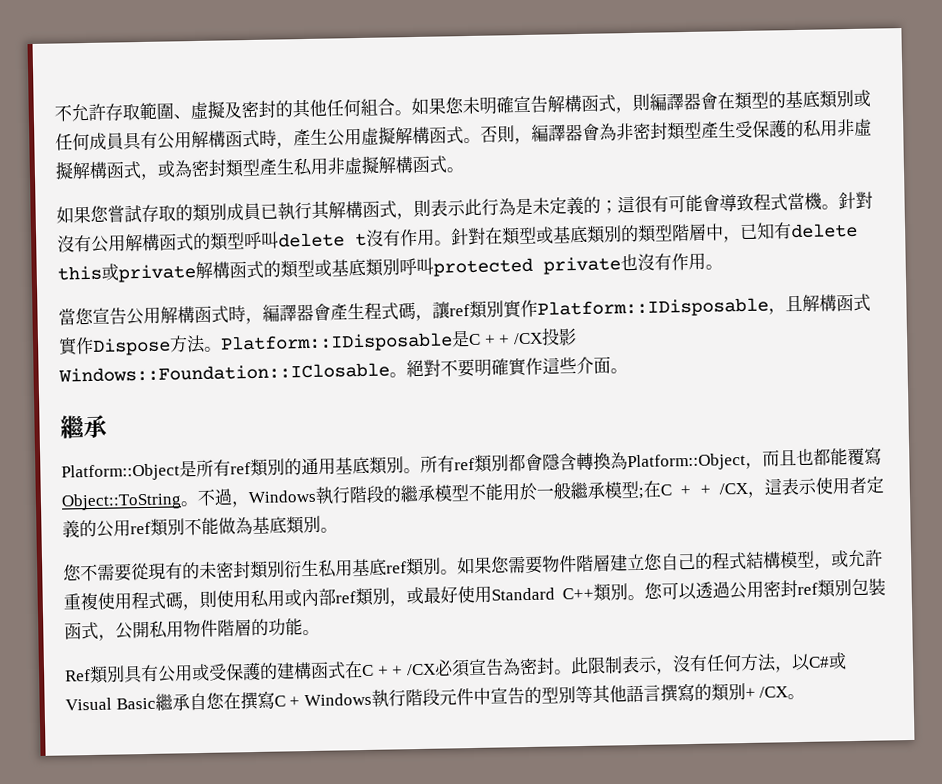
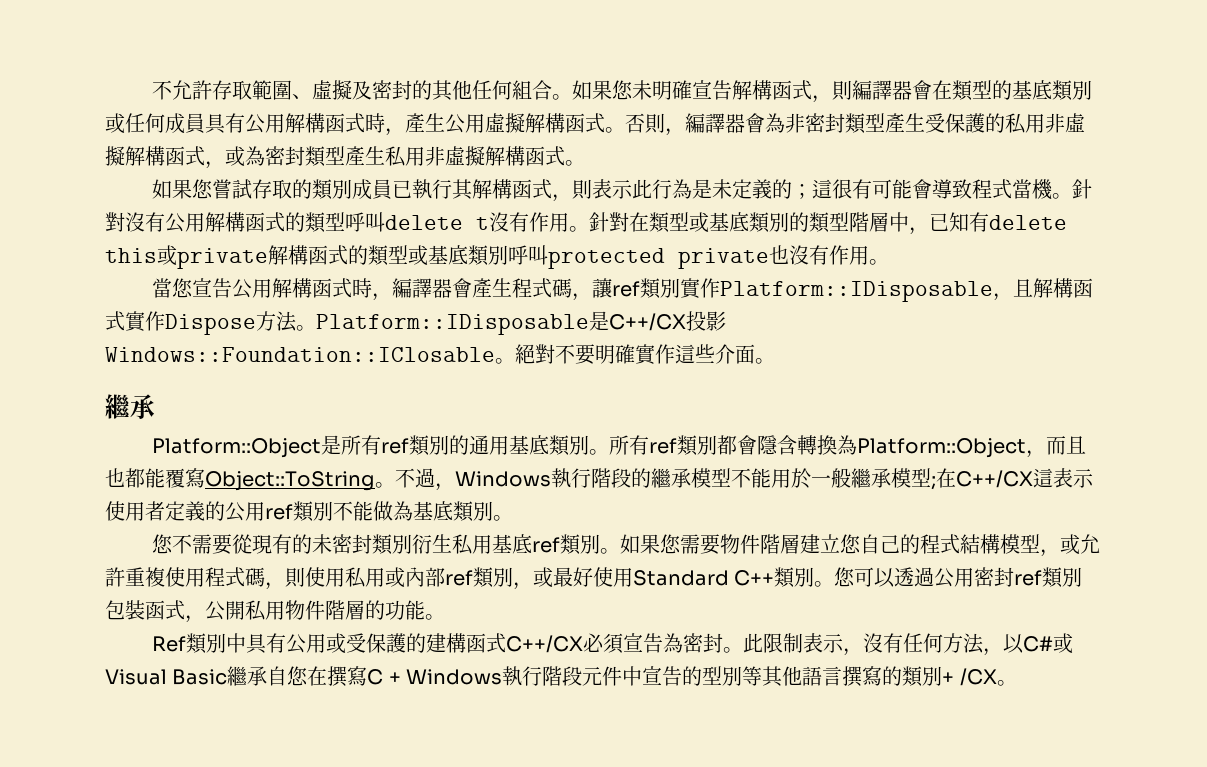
- Platform::IDisposable是C + + /CX投影Windows::Foundation::IClosable。
+ Platform::IDisposable是C++/CX投影Windows::Foundation::IClosable。
- 不過，Windows執行階段的繼承模型不能用於一般繼承模型;在C + + /CX，這表示使用者定義的公用ref類別不能做為基底類別。
+ 不過，Windows執行階段的繼承模型不能用於一般繼承模型;在C++/CX這表示使用者定義的公用ref類別不能做為基底類別。
- Ref類別具有公用或受保護的建構函式在C + + /CX必須宣告為密封。
+ Ref類別中具有公用或受保護的建構函式C++/CX必須宣告為密封。

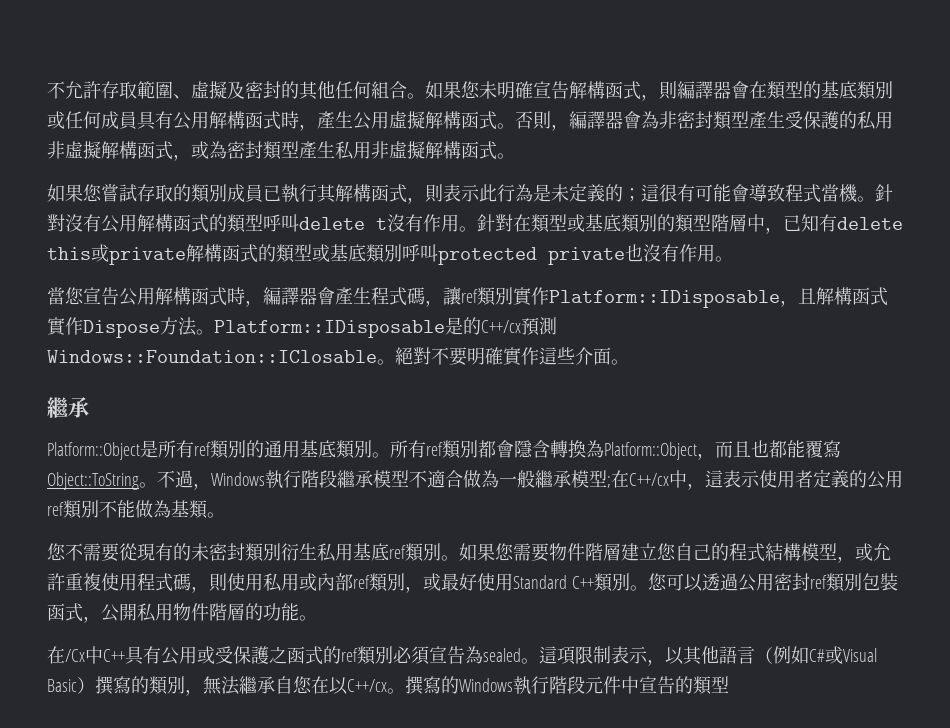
- Platform::IDisposable是C++/CX投影Windows::Foundation::IClosable。
+ Platform::IDisposable是的C++/cx預測Windows::Foundation::IClosable。
- 不過，Windows執行階段的繼承模型不能用於一般繼承模型;在C++/CX這表示使用者定義的公用ref類別不能做為基底類別。
+ 不過，Windows執行階段繼承模型不適合做為一般繼承模型;在C++/cx中，這表示使用者定義的公用ref類別不能做為基類。
- Ref類別中具有公用或受保護的建構函式C++/CX必須宣告為密封。此限制表示，沒有任何方法，以C#或Visual Basic繼承自您在撰寫C + Windows執行階段元件中宣告的型別等其他語言撰寫的類別+ /CX。
+ 在/Cx中C++具有公用或受保護之函式的ref類別必須宣告為sealed。這項限制表示，以其他語言（例如C#或Visual Basic）撰寫的類別，無法繼承自您在以C++/cx。撰寫的Windows執行階段元件中宣告的類型

